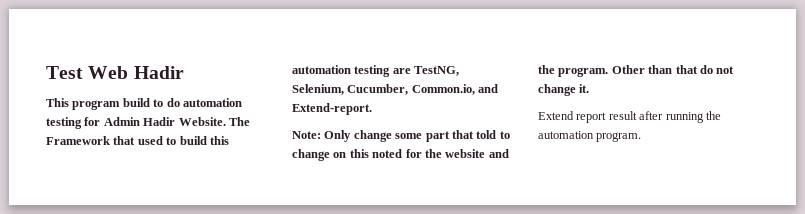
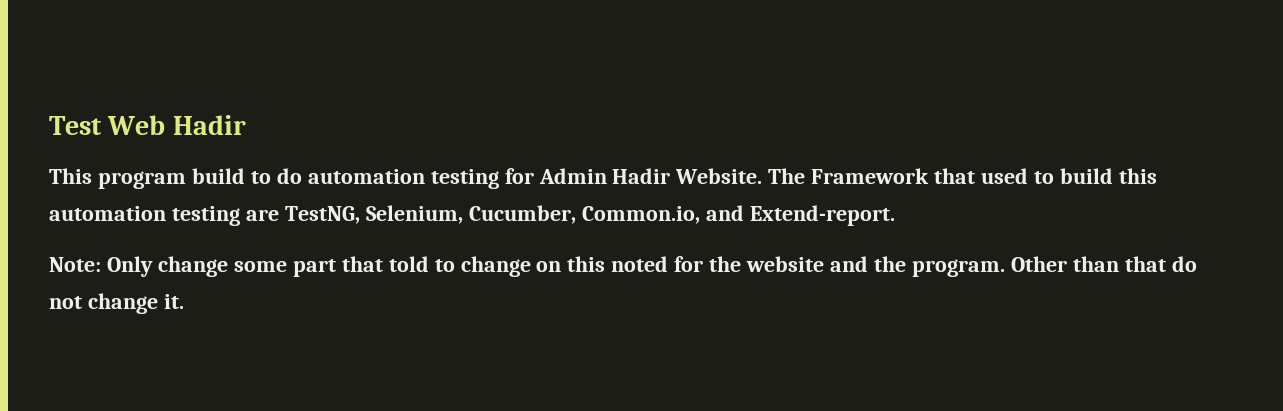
- Extend report result after running the automation program.

